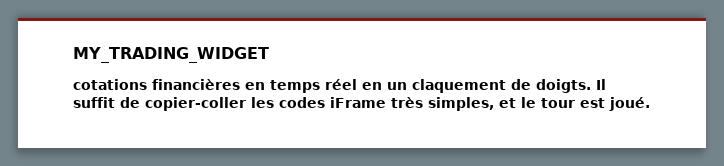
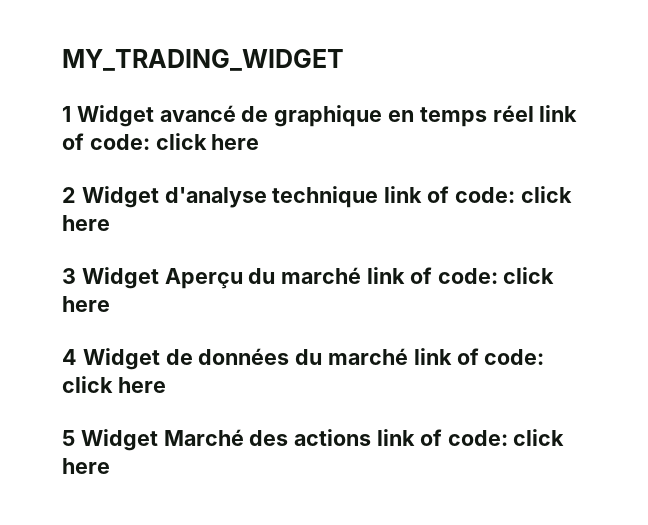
- cotations financières en temps réel en un claquement de doigts. Il suffit de copier-coller les codes iFrame très simples, et le tour est joué.
+ 1 Widget avancé de graphique en temps réel link of code: click here
+ 2 Widget d'analyse technique link of code: click here
+ 3 Widget Aperçu du marché link of code: click here
+ 4 Widget de données du marché link of code: click here
+ 5 Widget Marché des actions link of code: click here

